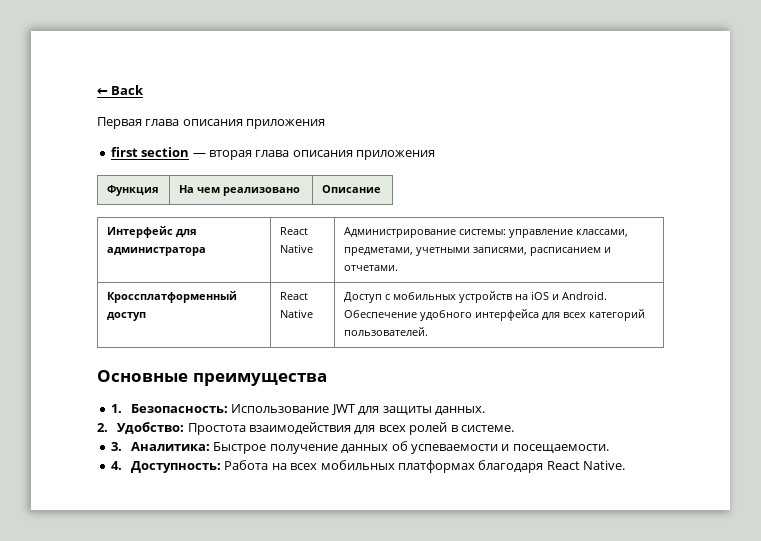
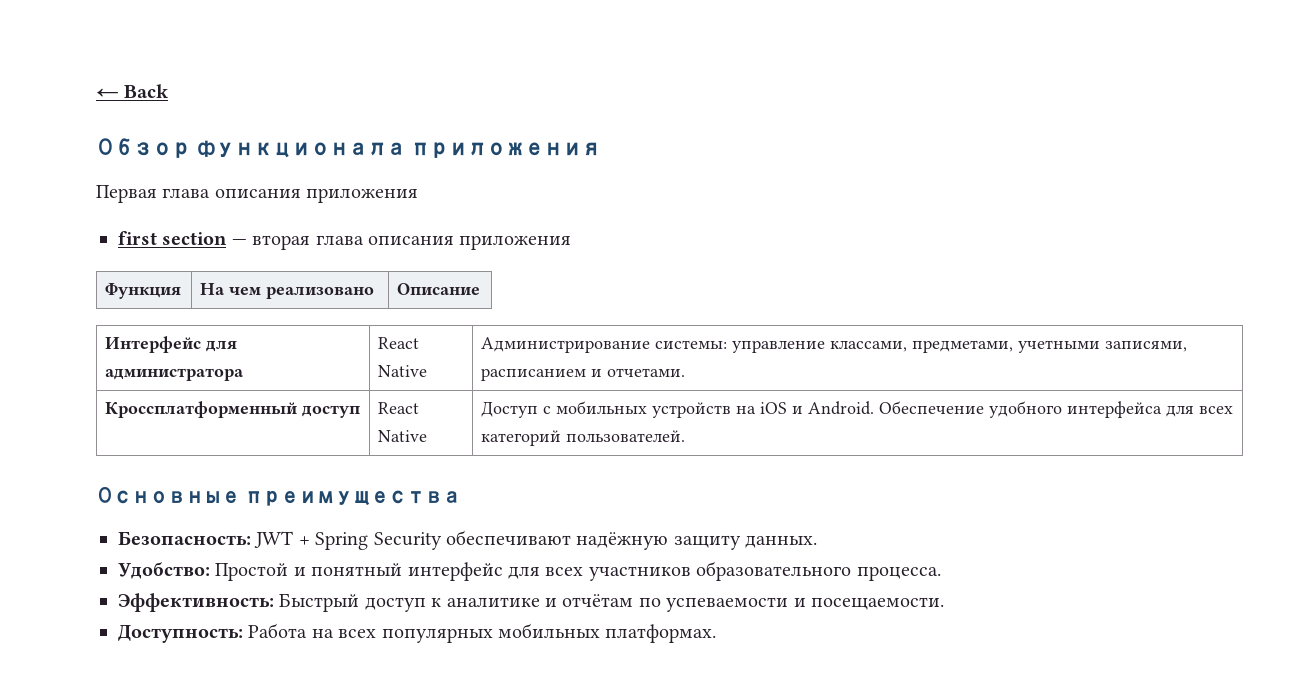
+ Обзор функционала приложения
- 1. Безопасность: Использование JWT для защиты данных.
- 2. Удобство: Простота взаимодействия для всех ролей в системе.
- 3. Аналитика: Быстрое получение данных об успеваемости и посещаемости.
+ Безопасность: JWT + Spring Security обеспечивают надёжную защиту данных.
+ Удобство: Простой и понятный интерфейс для всех участников образовательного процесса.
+ Эффективность: Быстрый доступ к аналитике и отчётам по успеваемости и посещаемости.
- 4. Доступность: Работа на всех мобильных платформах благодаря React Native.
+ Доступность: Работа на всех популярных мобильных платформах.

